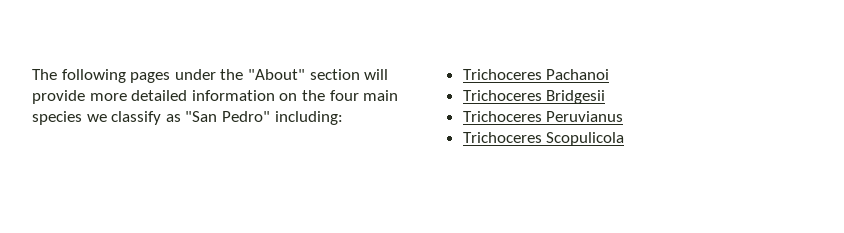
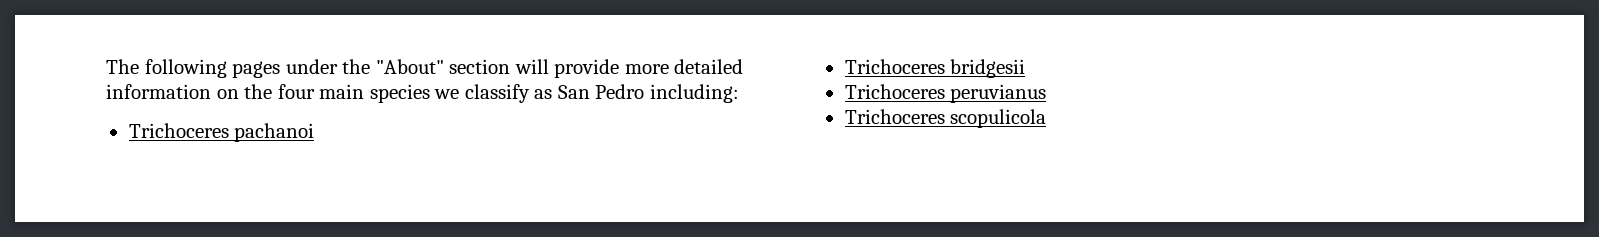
- The following pages under the "About" section will provide more detailed information on the four main species we classify as "San Pedro" including:
+ The following pages under the "About" section will provide more detailed information on the four main species we classify as San Pedro including:
- Trichoceres Pachanoi
- Trichoceres Bridgesii
- Trichoceres Peruvianus
- Trichoceres Scopulicola
+ Trichoceres pachanoi
+ Trichoceres bridgesii
+ Trichoceres peruvianus
+ Trichoceres scopulicola

